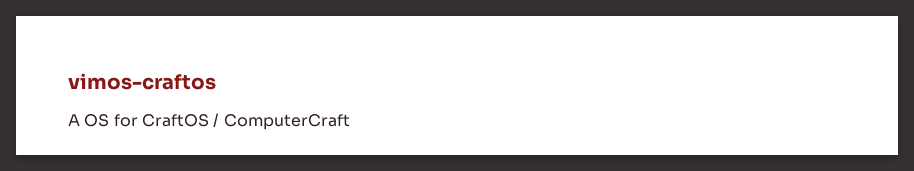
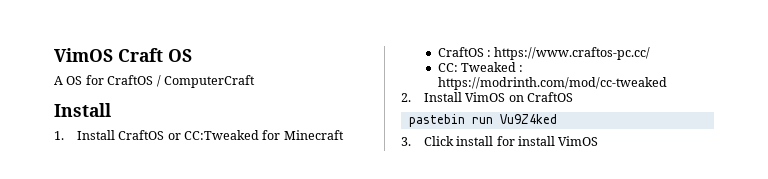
- vimos-craftos
+ VimOS Craft OS
  A OS for CraftOS / ComputerCraft
+ Install
+ 1. Install CraftOS or CC:Tweaked for Minecraft
+ CraftOS : https://www.craftos-pc.cc/
+ CC: Tweaked : https://modrinth.com/mod/cc-tweaked
+ 2. Install VimOS on CraftOS
+ pastebin run Vu9Z4ked
+ 3. Click install for install VimOS

